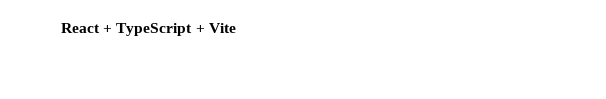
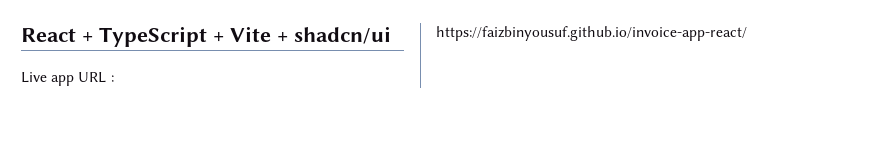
- React + TypeScript + Vite
+ React + TypeScript + Vite + shadcn/ui
+ Live app URL : https://faizbinyousuf.github.io/invoice-app-react/

